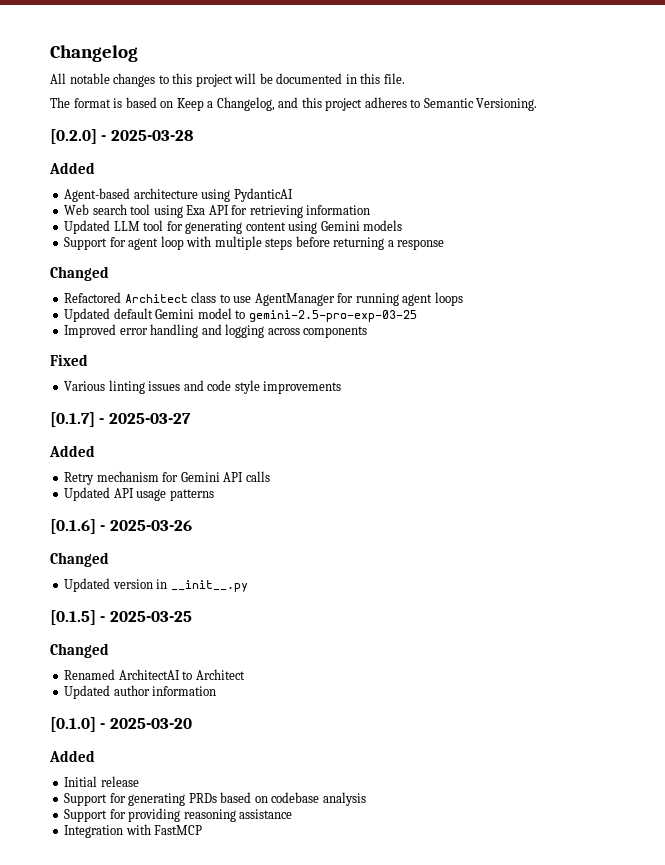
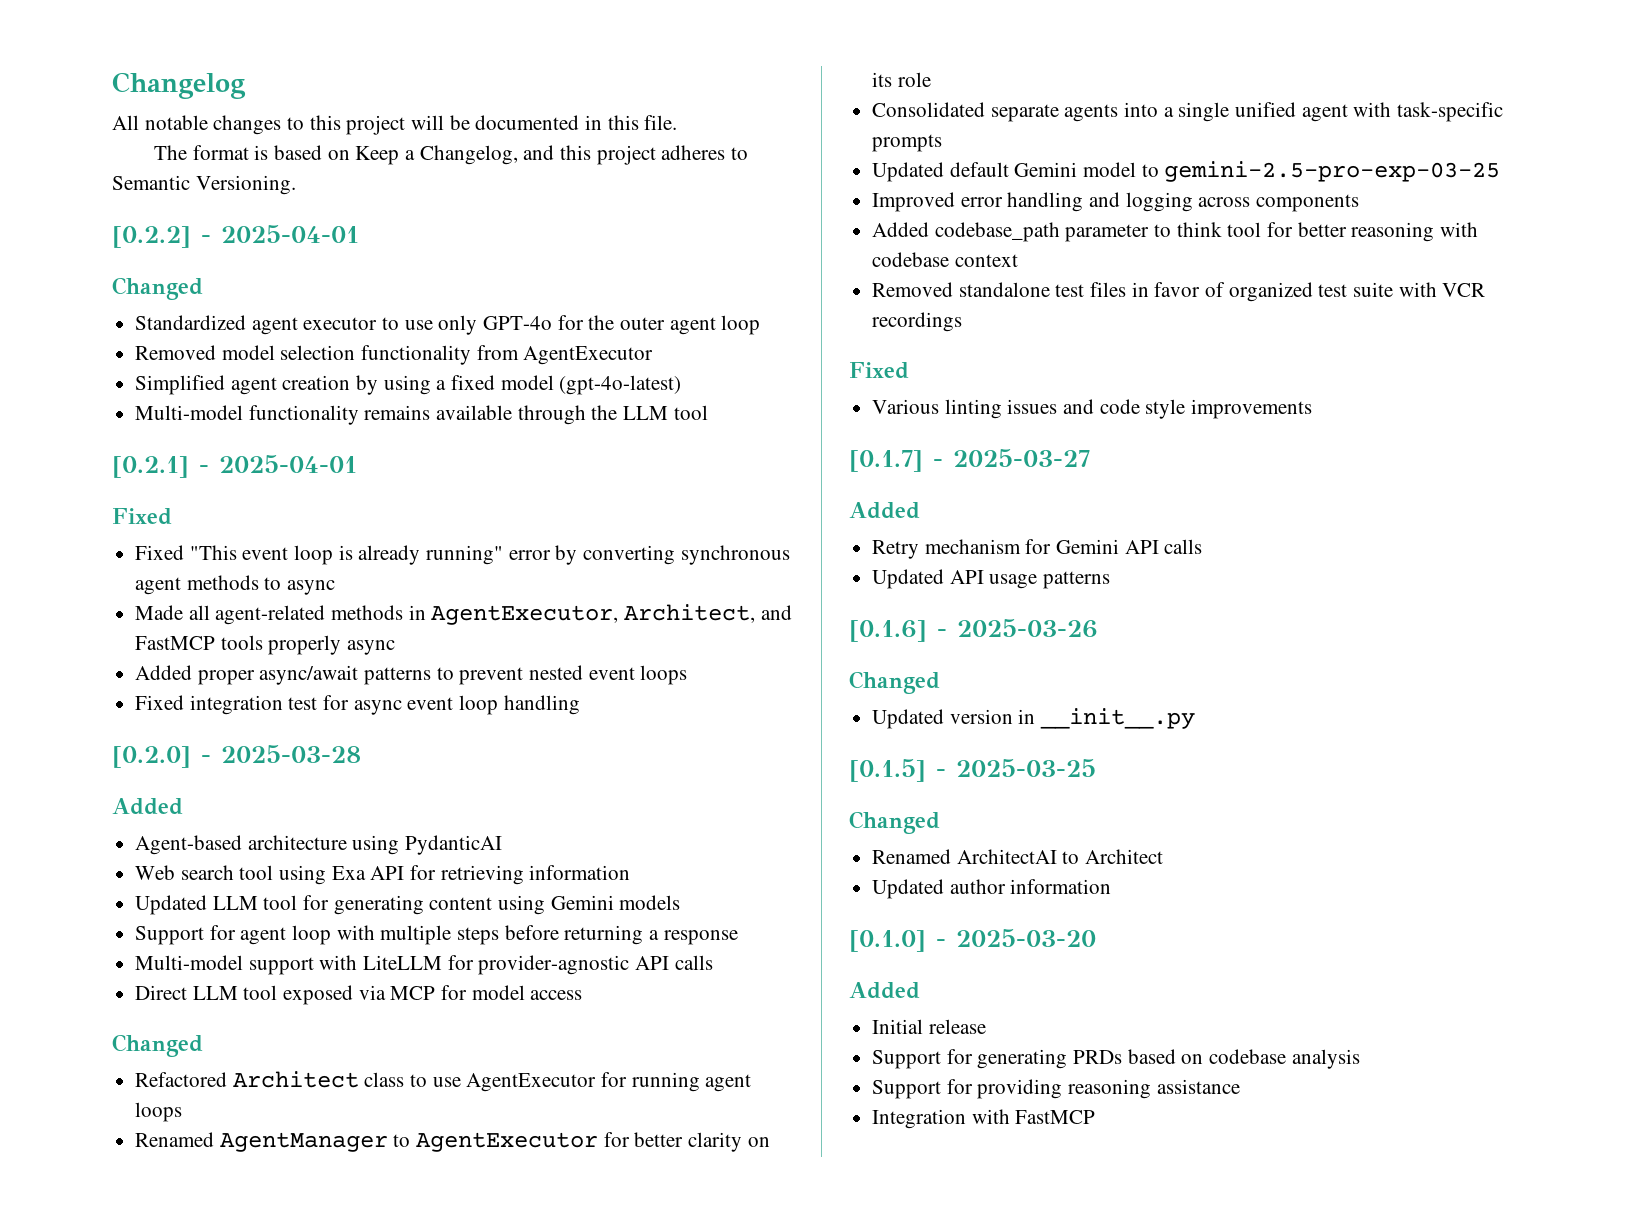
+ [0.2.2] - 2025-04-01
+ Changed
+ Standardized agent executor to use only GPT-4o for the outer agent loop
+ Removed model selection functionality from AgentExecutor
+ Simplified agent creation by using a fixed model (gpt-4o-latest)
+ Multi-model functionality remains available through the LLM tool
+ [0.2.1] - 2025-04-01
+ Fixed
+ Fixed "This event loop is already running" error by converting synchronous agent methods to async
+ Made all agent-related methods in AgentExecutor, Architect, and FastMCP tools properly async
+ Added proper async/await patterns to prevent nested event loops
+ Fixed integration test for async event loop handling
+ Multi-model support with LiteLLM for provider-agnostic API calls
+ Direct LLM tool exposed via MCP for model access
- Refactored Architect class to use AgentManager for running agent loops
+ Refactored Architect class to use AgentExecutor for running agent loops
+ Renamed AgentManager to AgentExecutor for better clarity on its role
+ Consolidated separate agents into a single unified agent with task-specific prompts
+ Added codebase_path parameter to think tool for better reasoning with codebase context
+ Removed standalone test files in favor of organized test suite with VCR recordings

